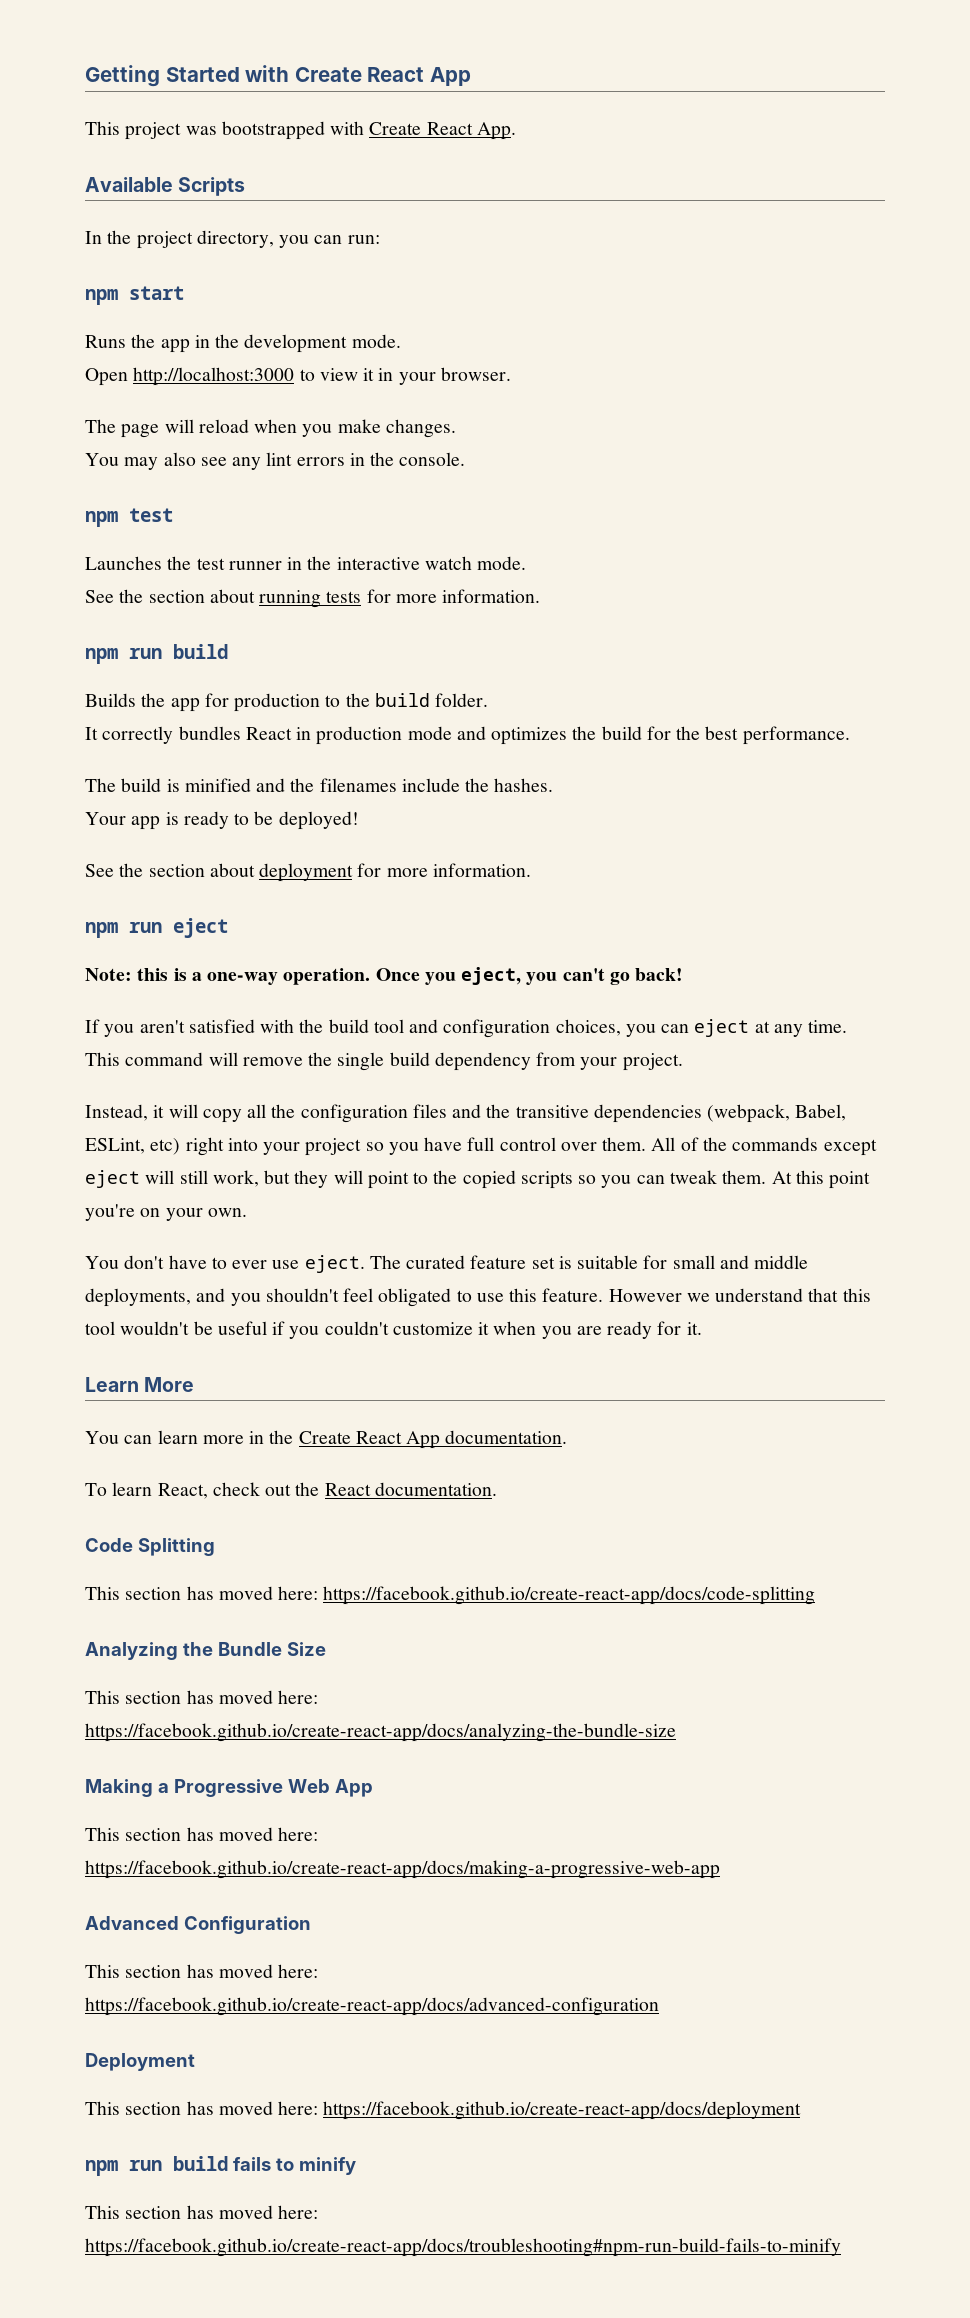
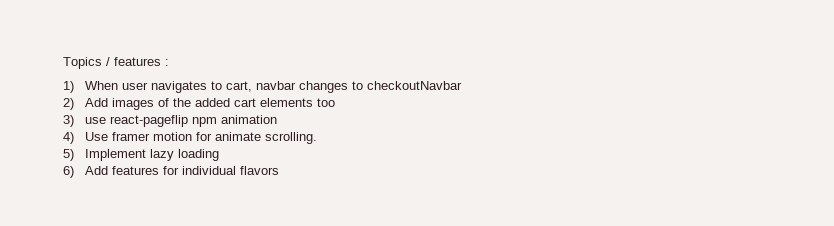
- Getting Started with Create React App
- This project was bootstrapped with Create React App.
- Available Scripts
- In the project directory, you can run:
- npm start
- Runs the app in the development mode.
- Open http://localhost:3000 to view it in your browser.
- The page will reload when you make changes.
- You may also see any lint errors in the console.
- npm test
- Launches the test runner in the interactive watch mode.
- See the section about running tests for more information.
- npm run build
- Builds the app for production to the build folder.
- It correctly bundles React in production mode and optimizes the build for the best performance.
- The build is minified and the filenames include the hashes.
- Your app is ready to be deployed!
- See the section about deployment for more information.
- npm run eject
- Note: this is a one-way operation. Once you eject, you can't go back!
- If you aren't satisfied with the build tool and configuration choices, you can eject at any time. This command will remove the single build dependency from your project.
- Instead, it will copy all the configuration files and the transitive dependencies (webpack, Babel, ESLint, etc) right into your project so you have full control over them. All of the commands except eject will still work, but they will point to the copied scripts so you can tweak them. At this point you're on your own.
- You don't have to ever use eject. The curated feature set is suitable for small and middle deployments, and you shouldn't feel obligated to use this feature. However we understand that this tool wouldn't be useful if you couldn't customize it when you are ready for it.
- Learn More
- You can learn more in the Create React App documentation.
- To learn React, check out the React documentation.
- Code Splitting
- This section has moved here: https://facebook.github.io/create-react-app/docs/code-splitting
- Analyzing the Bundle Size
- This section has moved here: https://facebook.github.io/create-react-app/docs/analyzing-the-bundle-size
- Making a Progressive Web App
- This section has moved here: https://facebook.github.io/create-react-app/docs/making-a-progressive-web-app
- Advanced Configuration
- This section has moved here: https://facebook.github.io/create-react-app/docs/advanced-configuration
- Deployment
- This section has moved here: https://facebook.github.io/create-react-app/docs/deployment
- npm run build fails to minify
- This section has moved here: https://facebook.github.io/create-react-app/docs/troubleshooting#npm-run-build-fails-to-minify
+ Topics / features :
+ 1) When user navigates to cart, navbar changes to checkoutNavbar
+ 2) Add images of the added cart elements too
+ 3) use react-pageflip npm animation
+ 4) Use framer motion for animate scrolling.
+ 5) Implement lazy loading
+ 6) Add features for individual flavors

